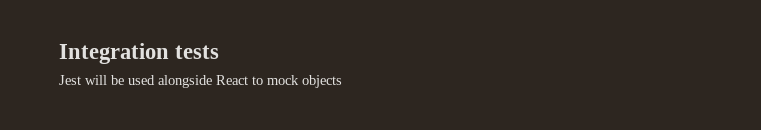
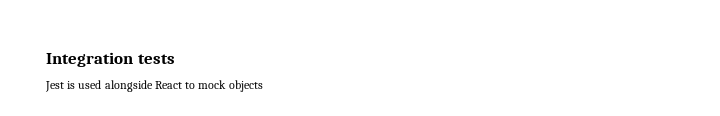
- Jest will be used alongside React to mock objects
+ Jest is used alongside React to mock objects

